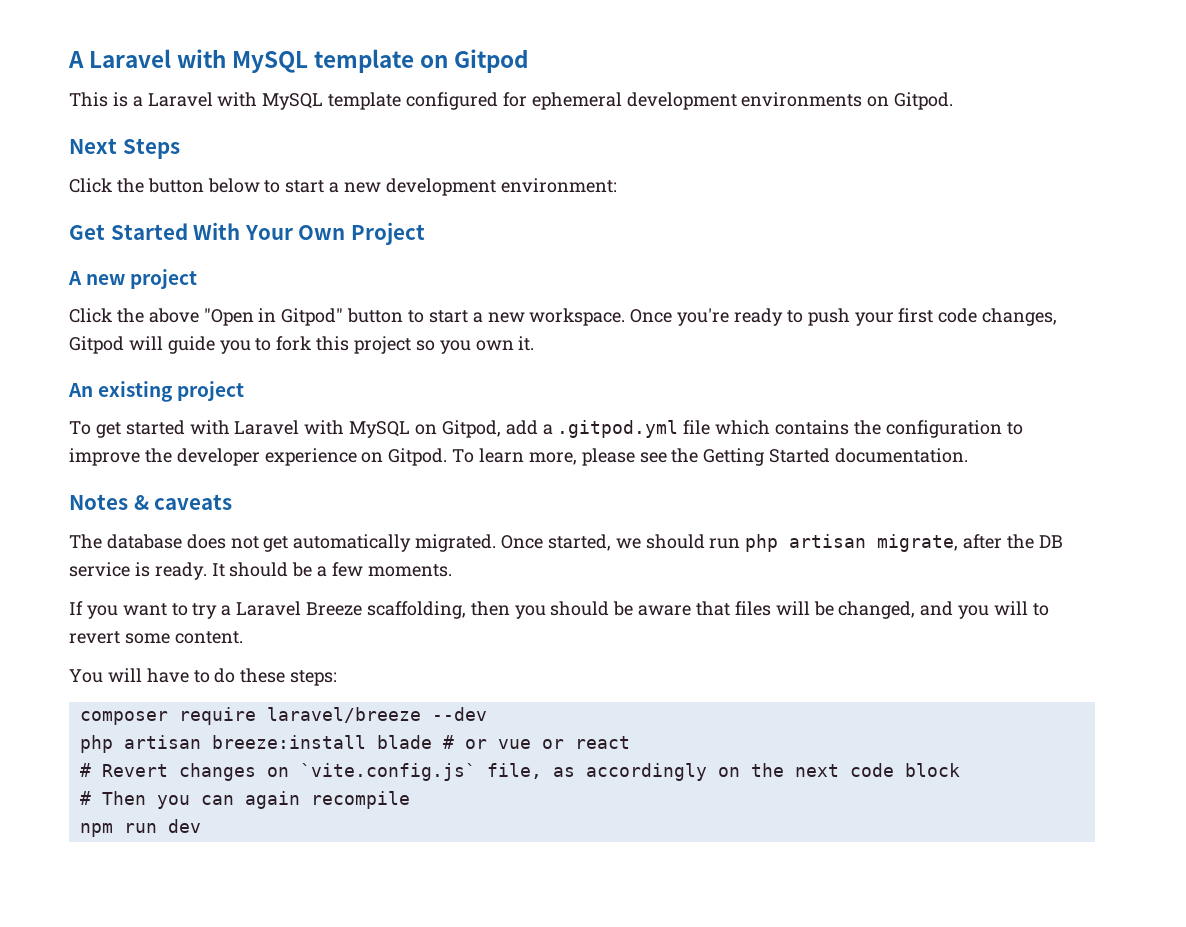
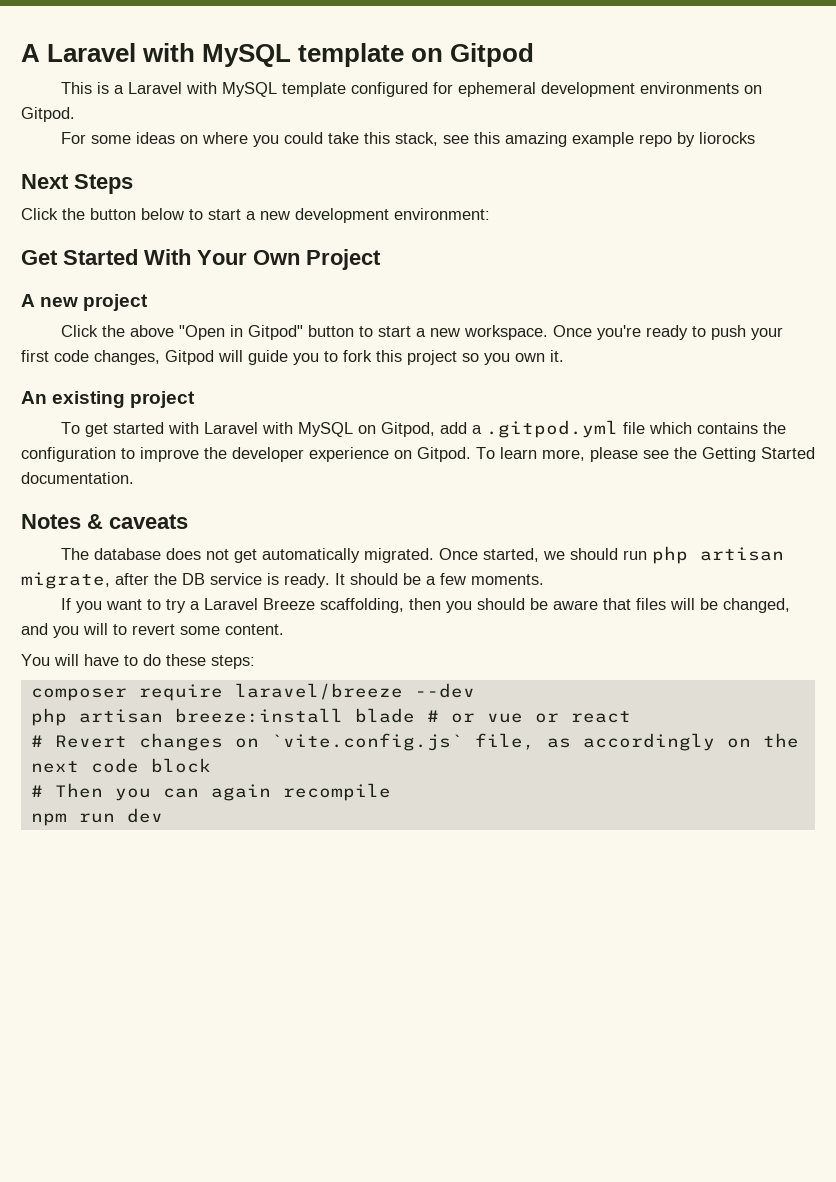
+ For some ideas on where you could take this stack, see this amazing example repo by liorocks

